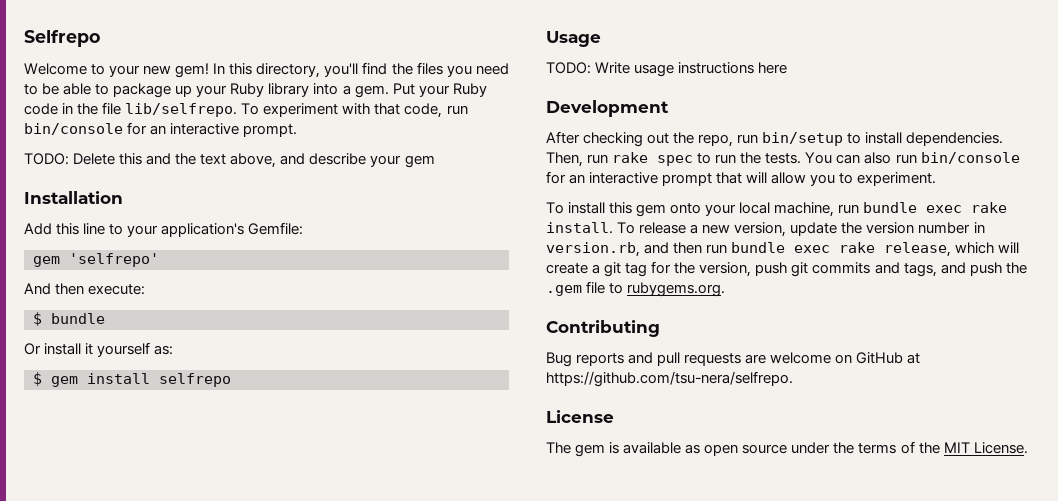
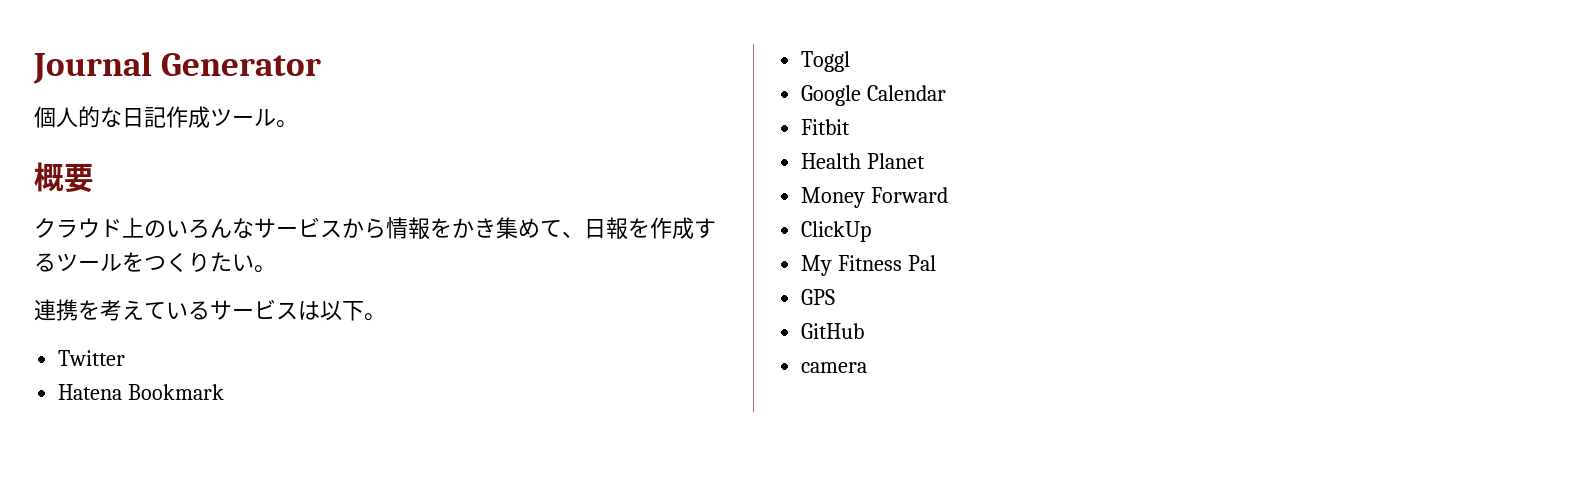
- Selfrepo
- Welcome to your new gem! In this directory, you'll find the files you need to be able to package up your Ruby library into a gem. Put your Ruby code in the file lib/selfrepo. To experiment with that code, run bin/console for an interactive prompt.
- TODO: Delete this and the text above, and describe your gem
- Installation
- Add this line to your application's Gemfile:
- gem 'selfrepo'
- And then execute:
- $ bundle
- Or install it yourself as:
- $ gem install selfrepo
- Usage
- TODO: Write usage instructions here
- Development
- After checking out the repo, run bin/setup to install dependencies. Then, run rake spec to run the tests. You can also run bin/console for an interactive prompt that will allow you to experiment.
- To install this gem onto your local machine, run bundle exec rake install. To release a new version, update the version number in version.rb, and then run bundle exec rake release, which will create a git tag for the version, push git commits and tags, and push the .gem file to rubygems.org.
- Contributing
- Bug reports and pull requests are welcome on GitHub at https://github.com/tsu-nera/selfrepo.
- License
- The gem is available as open source under the terms of the MIT License.
+ Journal Generator
+ 個人的な日記作成ツール。
+ 概要
+ クラウド上のいろんなサービスから情報をかき集めて、日報を作成するツールをつくりたい。
+ 連携を考えているサービスは以下。
+ Twitter
+ Hatena Bookmark
+ Toggl
+ Google Calendar
+ Fitbit
+ Health Planet
+ Money Forward
+ ClickUp
+ My Fitness Pal
+ GPS
+ GitHub
+ camera

